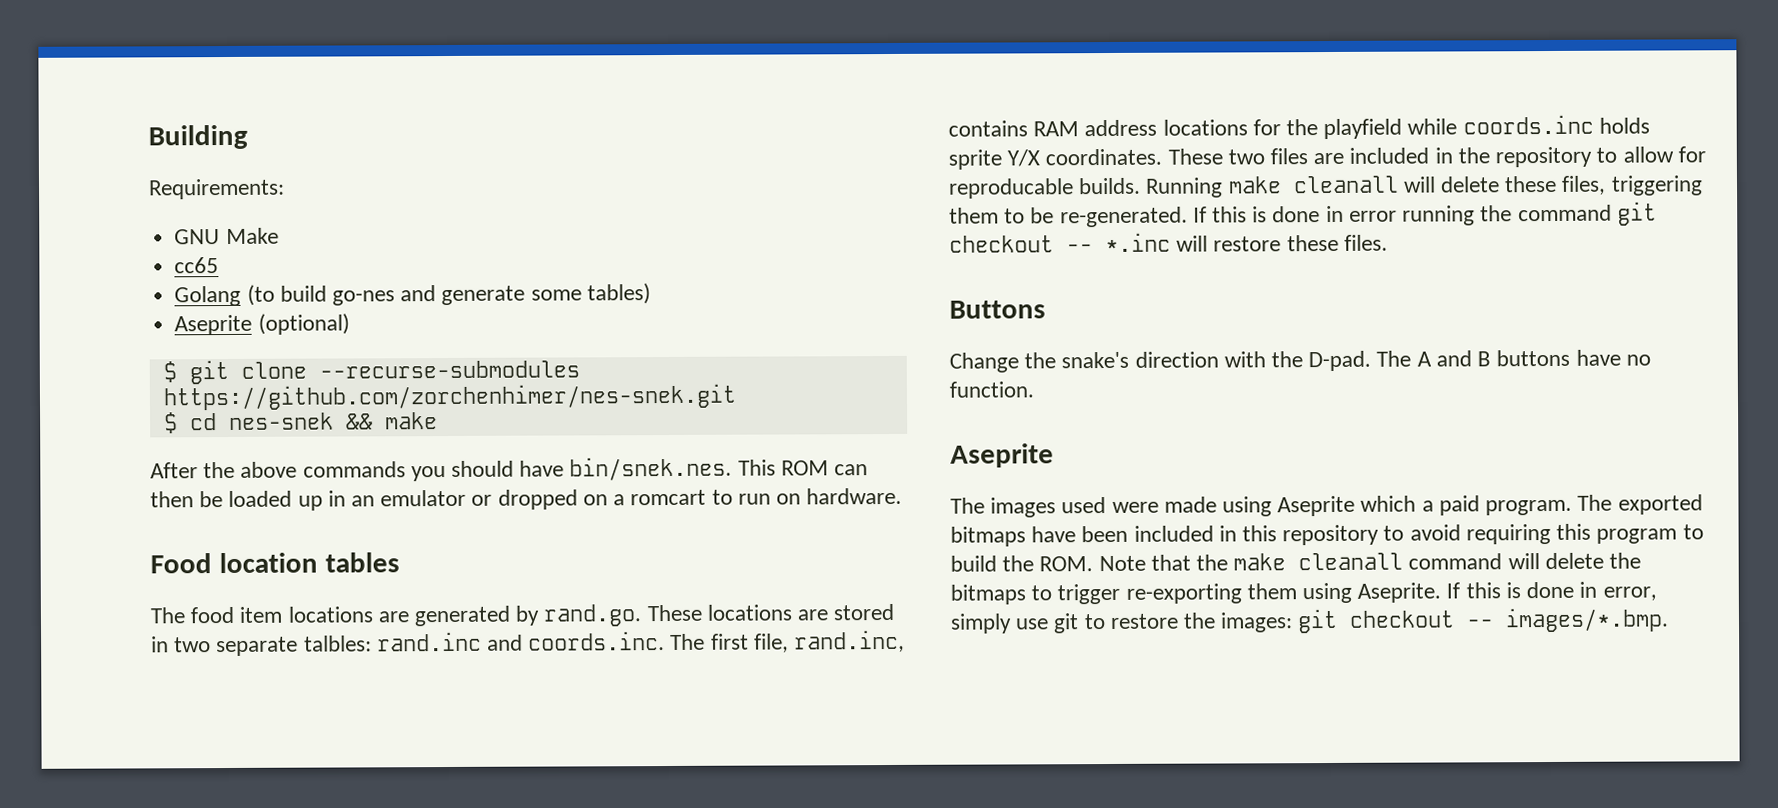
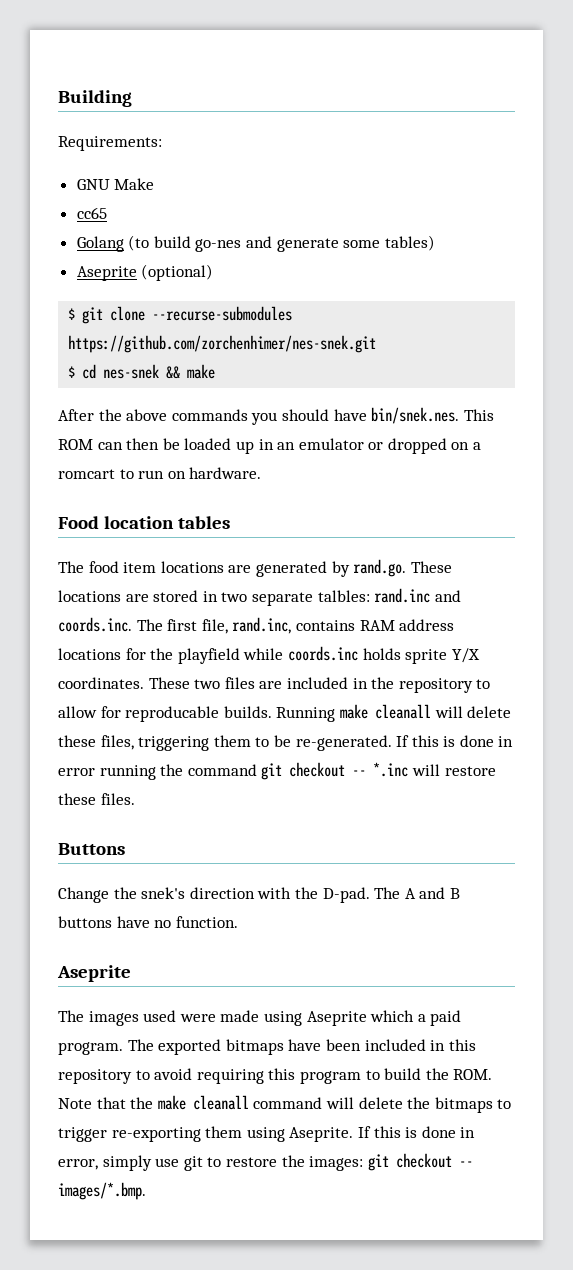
- Change the snake's direction with the D-pad.
+ Change the snek's direction with the D-pad.

